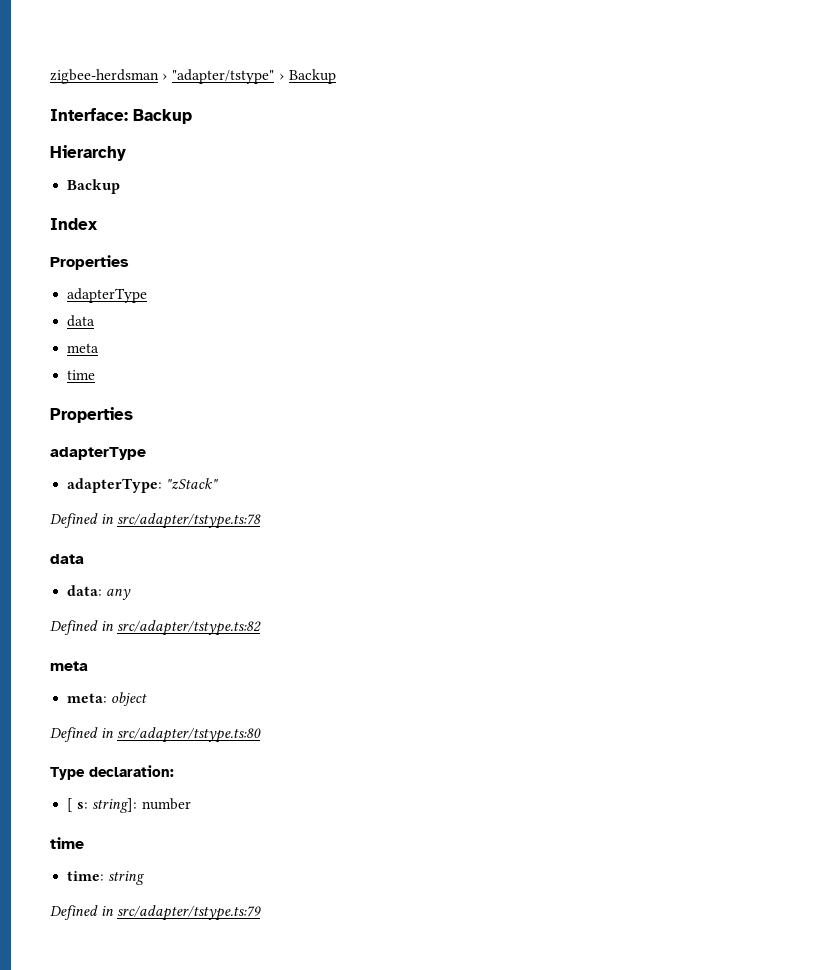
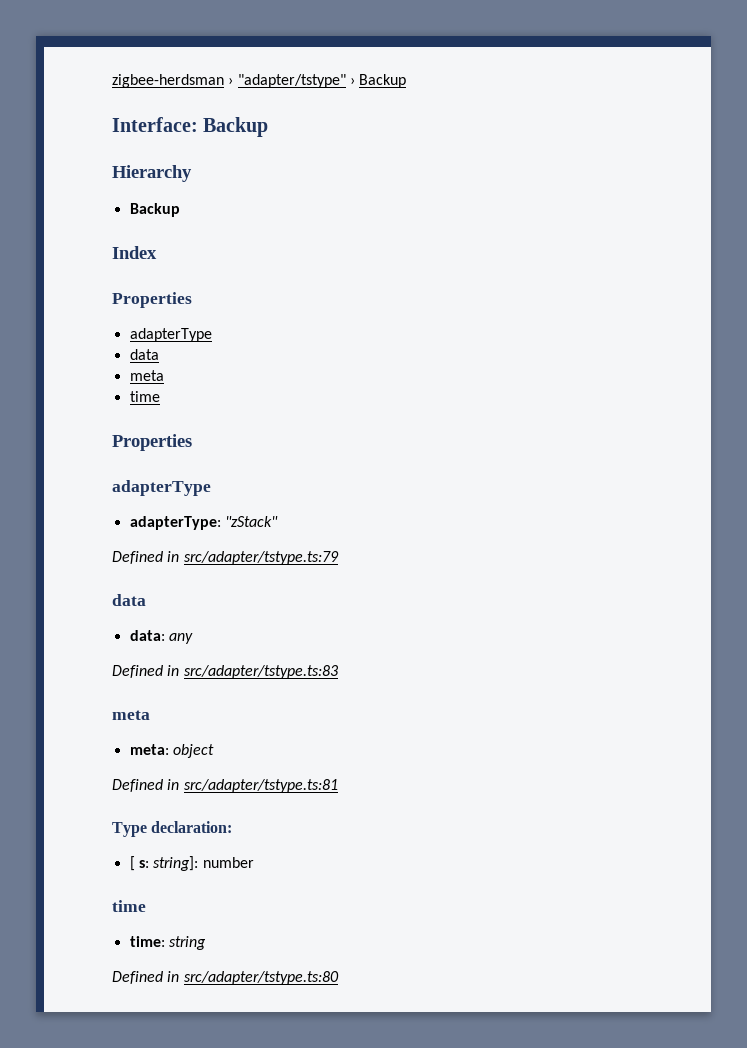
- Defined in src/adapter/tstype.ts:78
+ Defined in src/adapter/tstype.ts:79
- Defined in src/adapter/tstype.ts:82
+ Defined in src/adapter/tstype.ts:83
- Defined in src/adapter/tstype.ts:80
+ Defined in src/adapter/tstype.ts:81
- Defined in src/adapter/tstype.ts:79
+ Defined in src/adapter/tstype.ts:80

